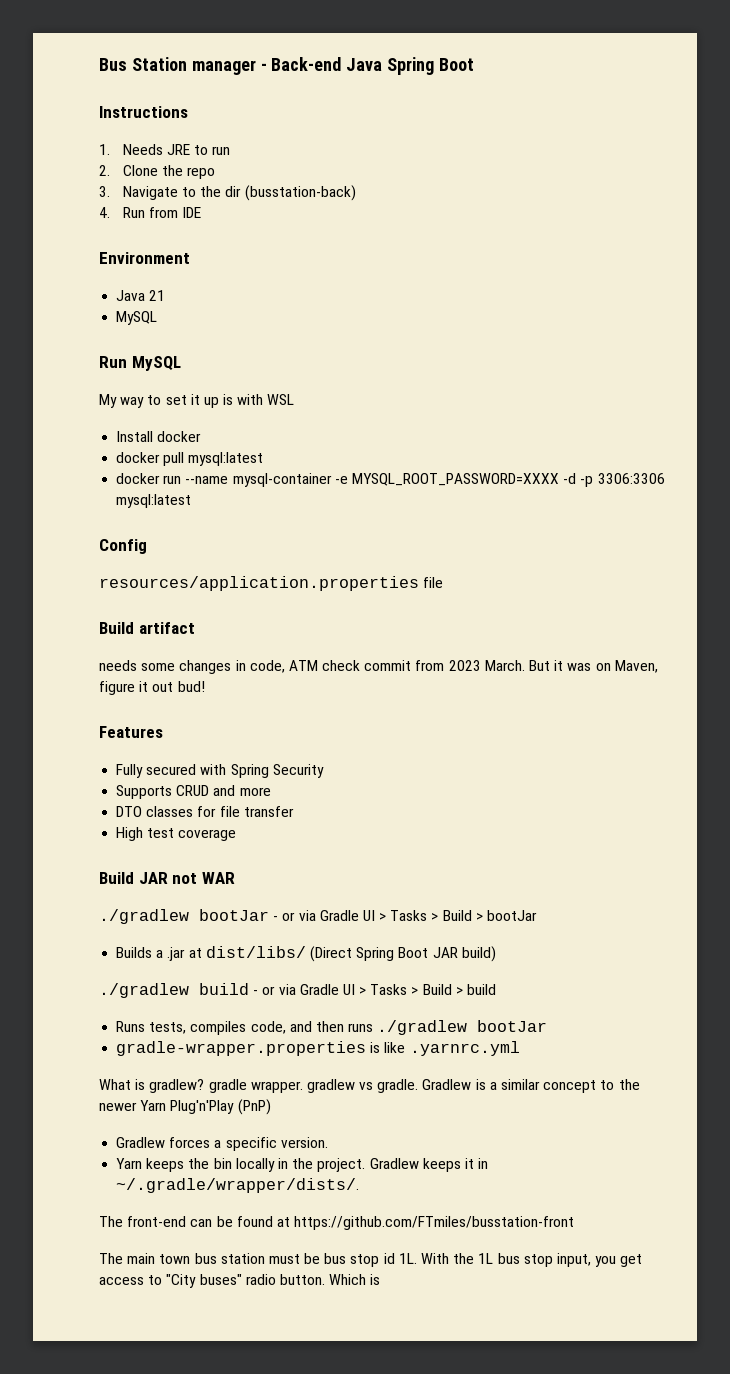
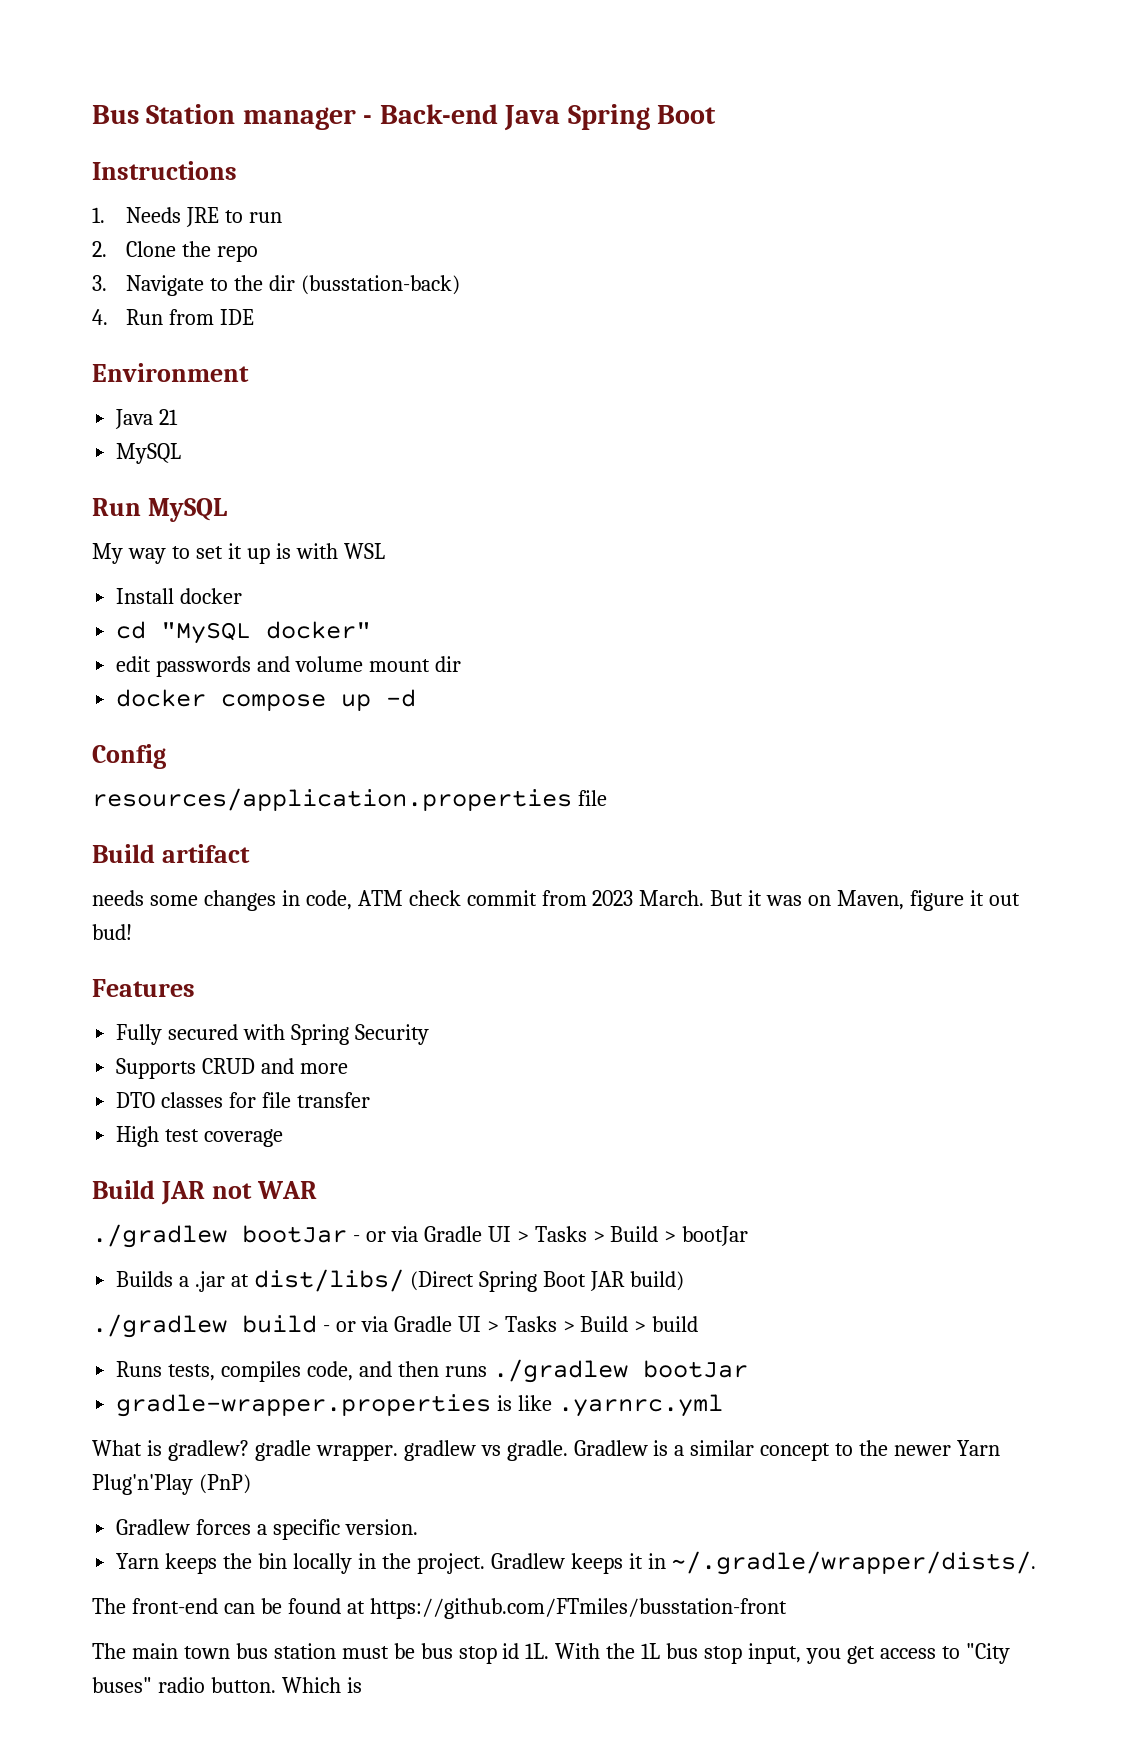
- docker pull mysql:latest
- docker run --name mysql-container -e MYSQL_ROOT_PASSWORD=XXXX -d -p 3306:3306 mysql:latest
+ cd "MySQL docker"
+ edit passwords and volume mount dir
+ docker compose up -d

